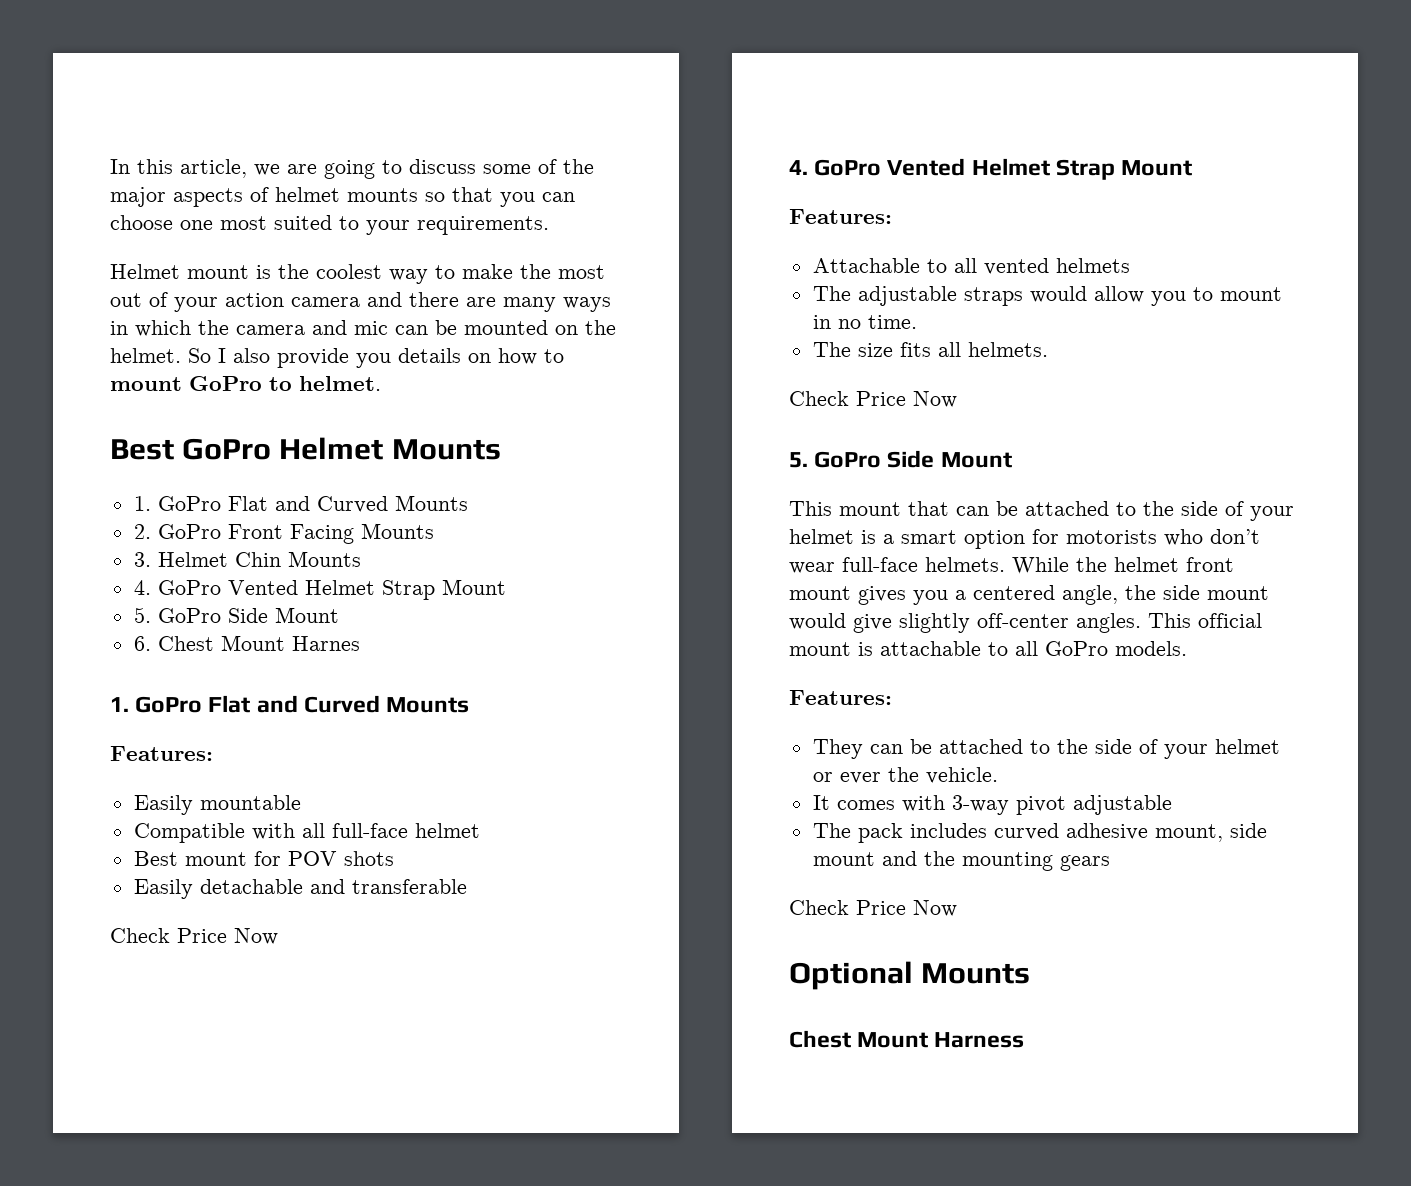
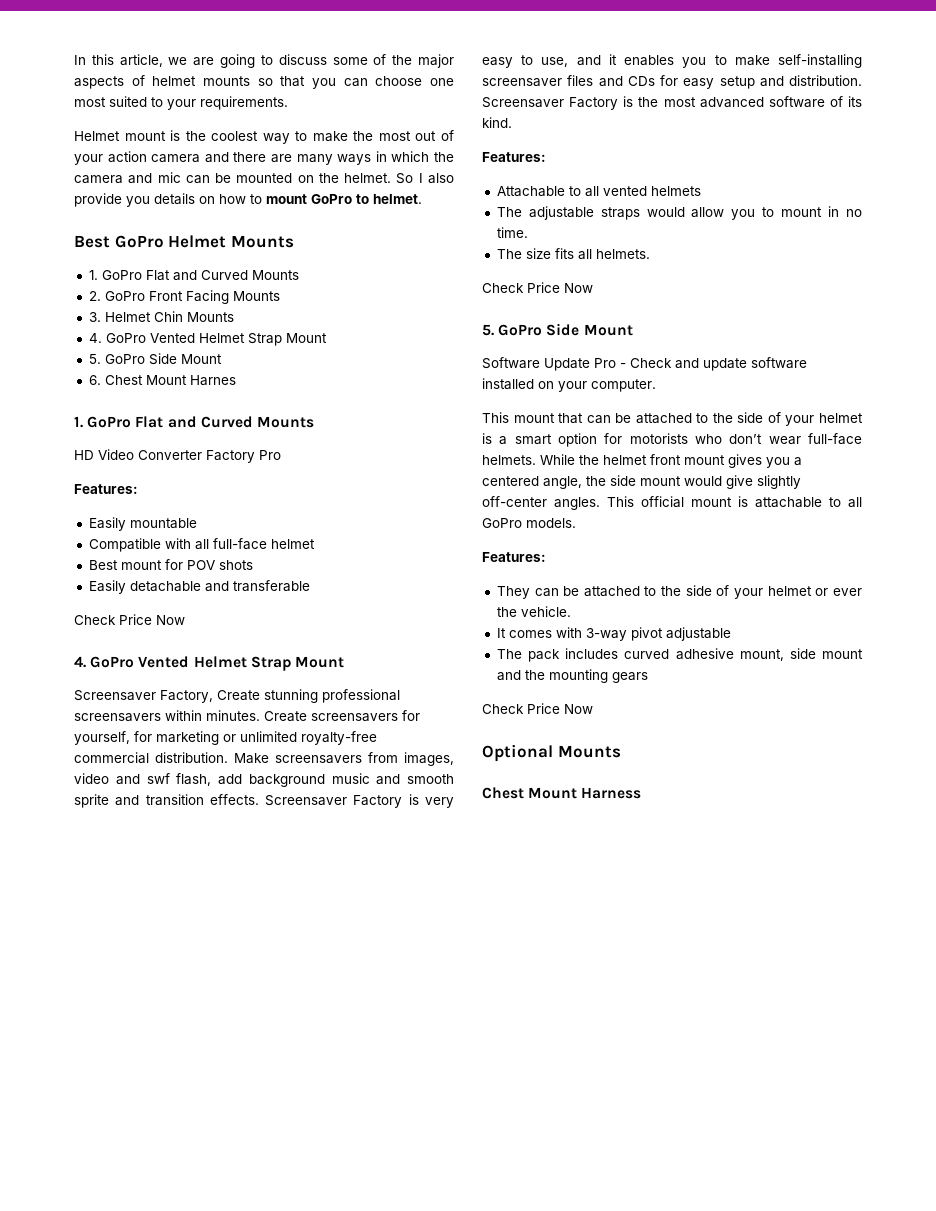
+ HD Video Converter Factory Pro
+ Screensaver Factory, Create stunning professional screensavers within minutes. Create screensavers for yourself, for marketing or unlimited royalty-free commercial distribution. Make screensavers from images, video and swf flash, add background music and smooth sprite and transition effects. Screensaver Factory is very easy to use, and it enables you to make self-installing screensaver files and CDs for easy setup and distribution. Screensaver Factory is the most advanced software of its kind.
+ Software Update Pro - Check and update software installed on your computer.

